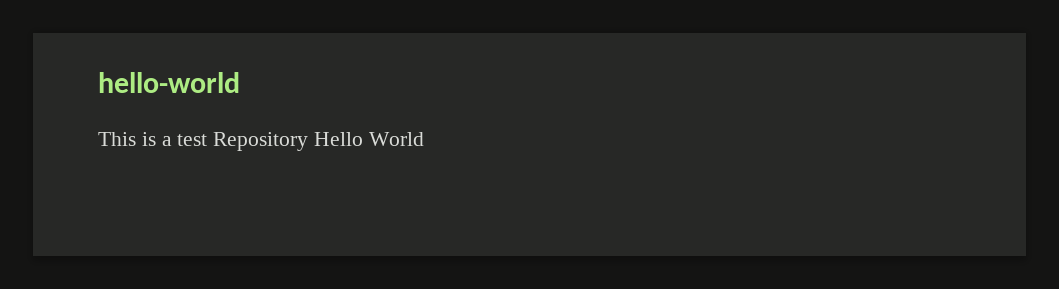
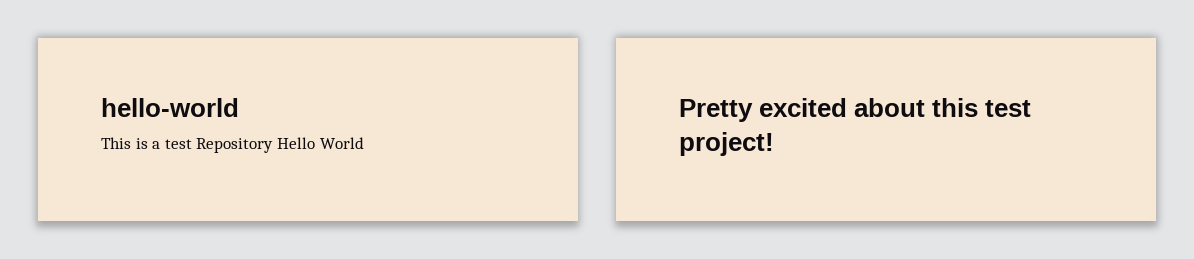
+ Pretty excited about this test project!

